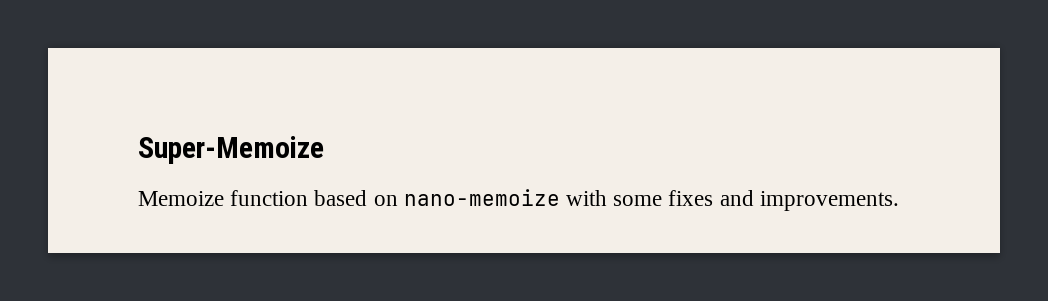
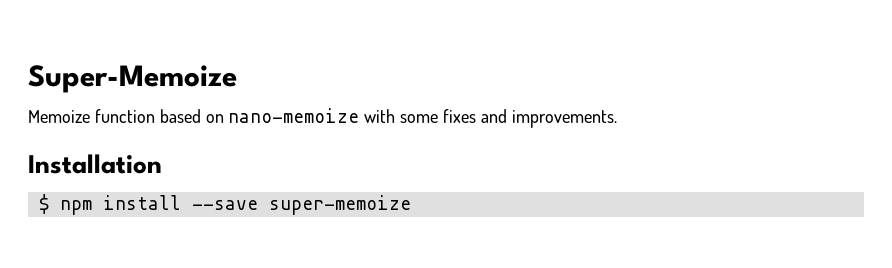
+ Installation
+ $ npm install --save super-memoize

